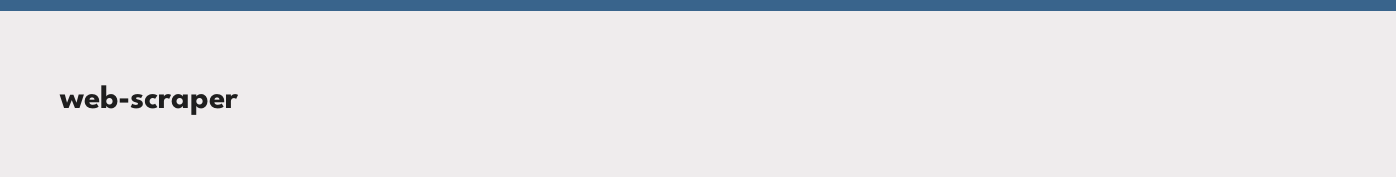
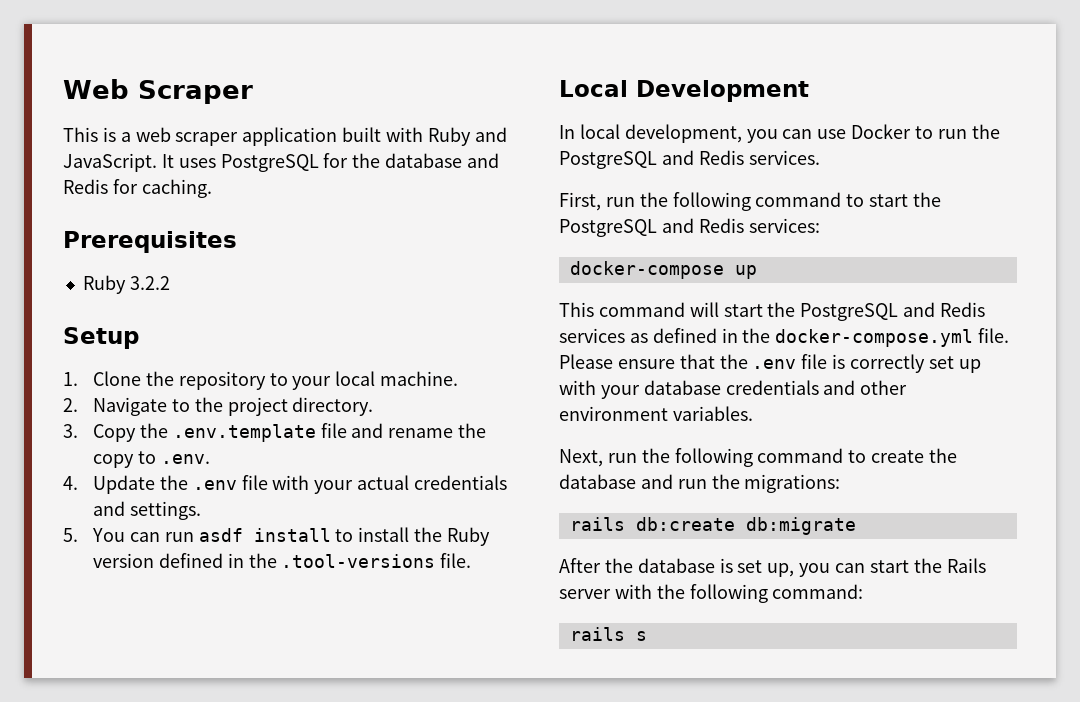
- web-scraper
+ Web Scraper
+ This is a web scraper application built with Ruby and JavaScript. It uses PostgreSQL for the database and Redis for caching.
+ Prerequisites
+ Ruby 3.2.2
+ Setup
+ 1. Clone the repository to your local machine.
+ 2. Navigate to the project directory.
+ 3. Copy the .env.template file and rename the copy to .env.
+ 4. Update the .env file with your actual credentials and settings.
+ 5. You can run asdf install to install the Ruby version defined in the .tool-versions file.
+ Local Development
+ In local development, you can use Docker to run the PostgreSQL and Redis services.
+ First, run the following command to start the PostgreSQL and Redis services:
+ docker-compose up
+ This command will start the PostgreSQL and Redis services as defined in the docker-compose.yml file. Please ensure that the .env file is correctly set up with your database credentials and other environment variables.
+ Next, run the following command to create the database and run the migrations:
+ rails db:create db:migrate
+ After the database is set up, you can start the Rails server with the following command:
+ rails s

